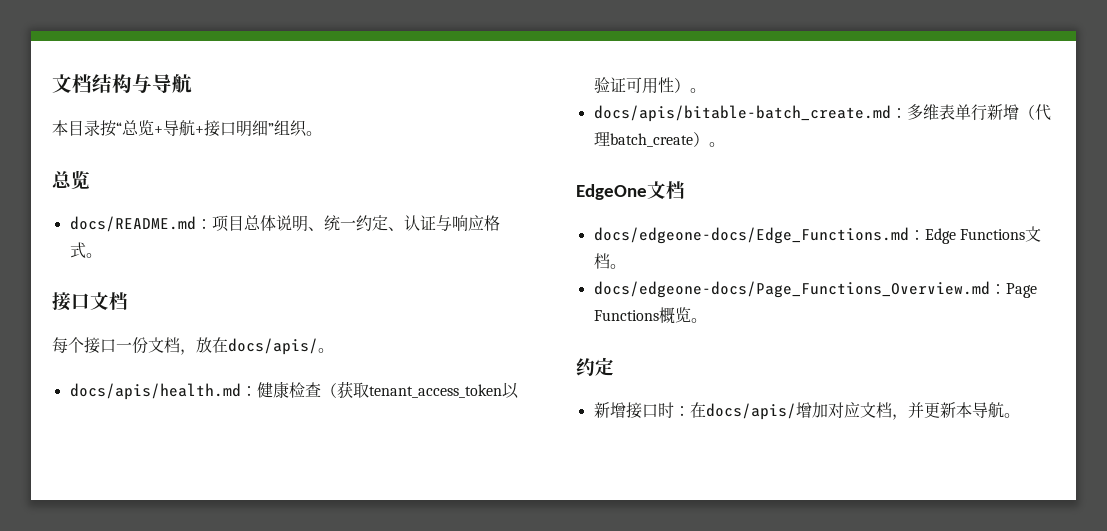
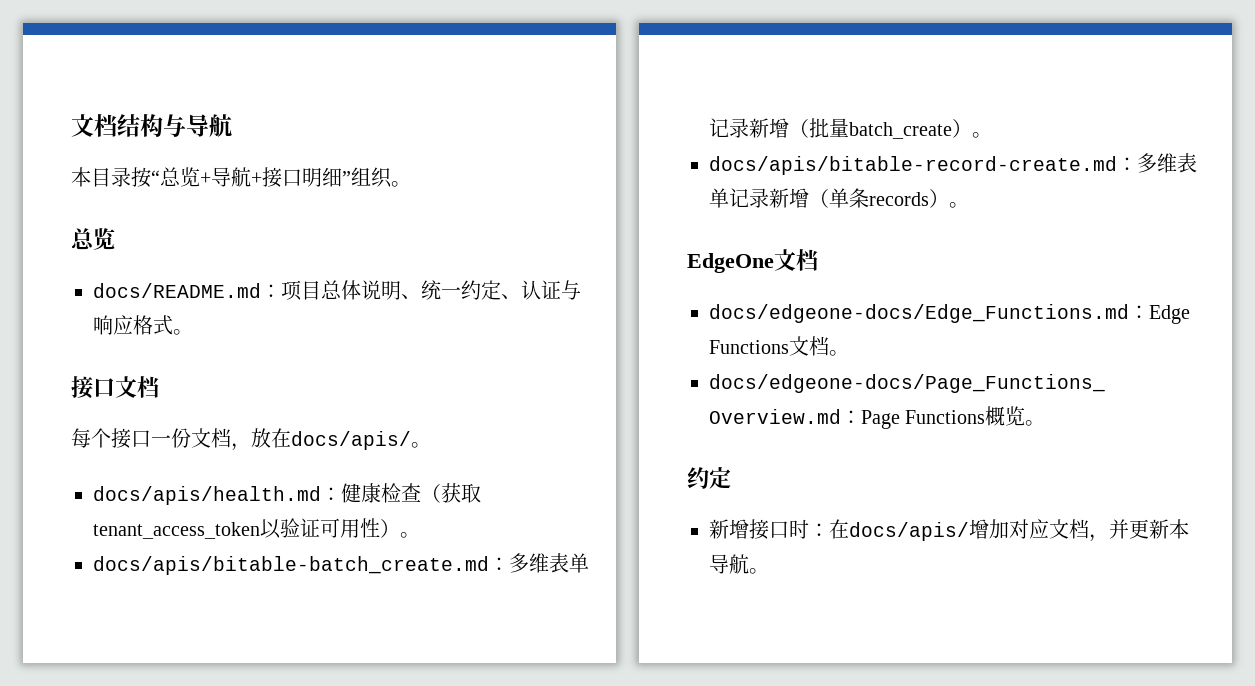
- docs/apis/bitable-batch_create.md：多维表单行新增（代理batch_create）。
+ docs/apis/bitable-batch_create.md：多维表单记录新增（批量batch_create）。
+ docs/apis/bitable-record-create.md：多维表单记录新增（单条records）。

